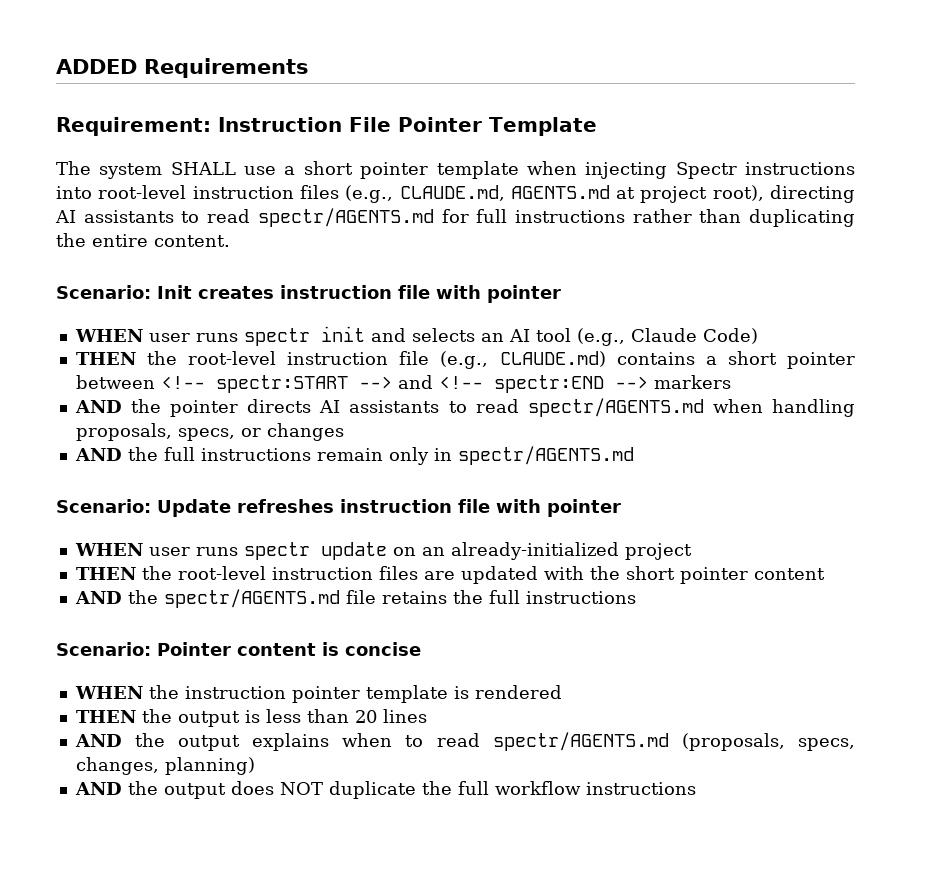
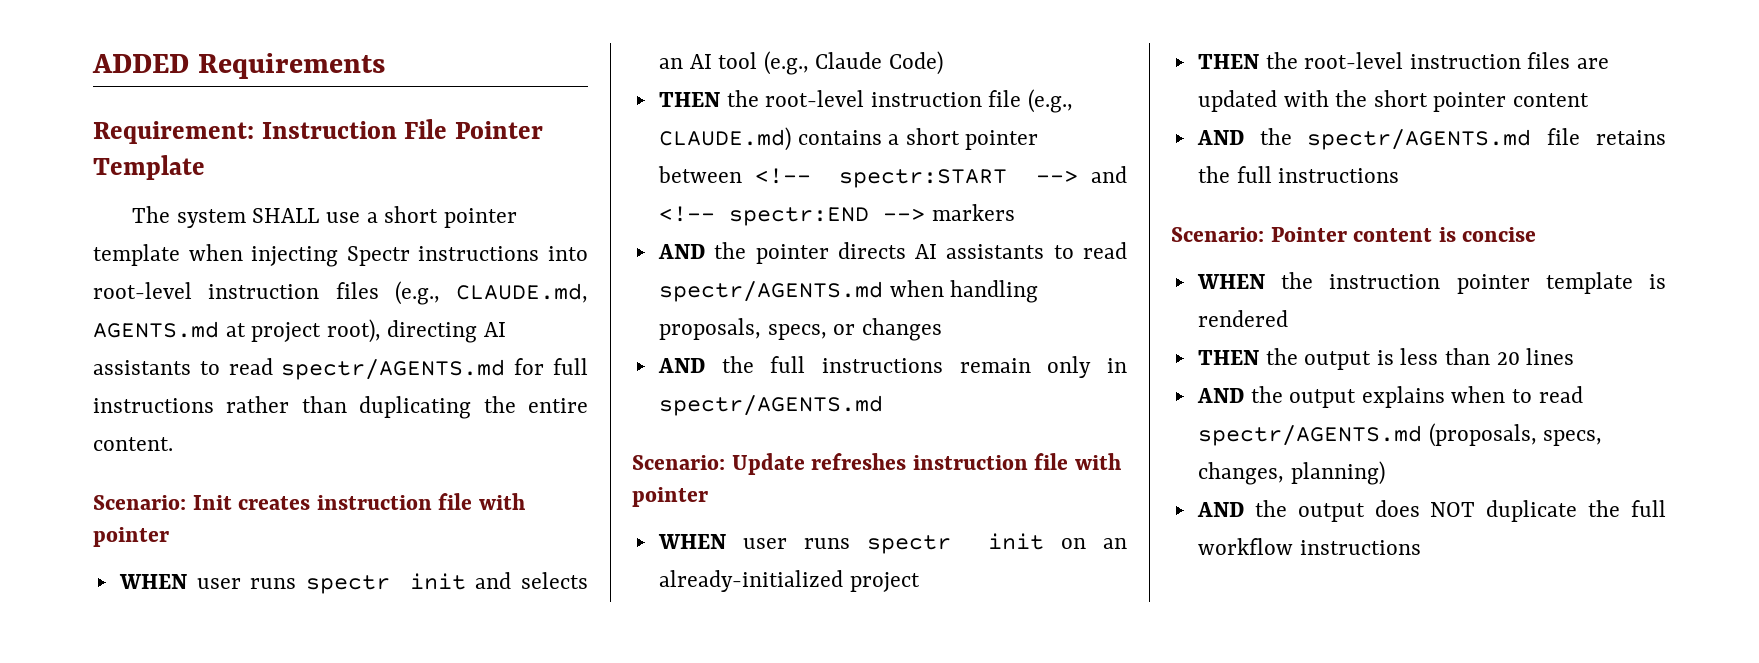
- WHEN user runs spectr update on an already-initialized project
+ WHEN user runs spectr init on an already-initialized project

